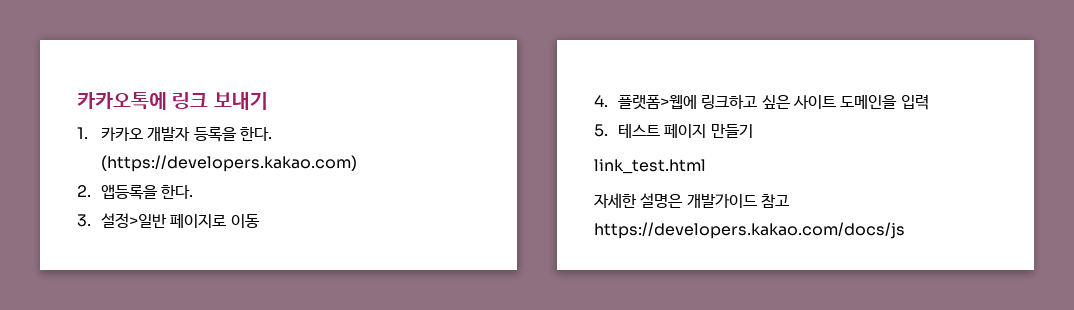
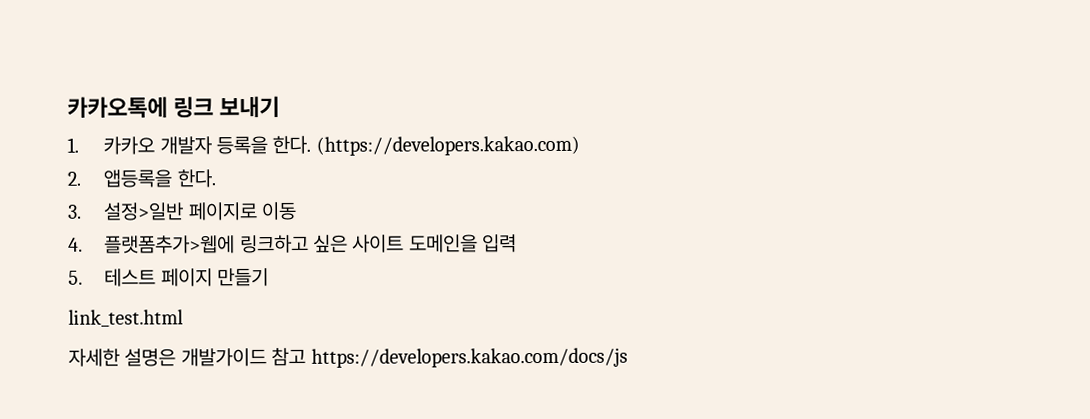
- 4. 플랫폼>웹에 링크하고 싶은 사이트 도메인을 입력
+ 4. 플랫폼추가>웹에 링크하고 싶은 사이트 도메인을 입력

